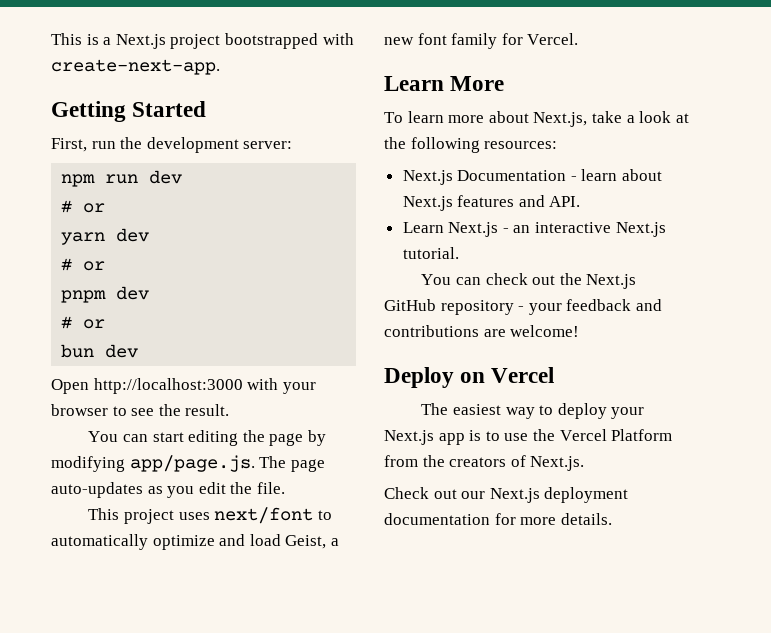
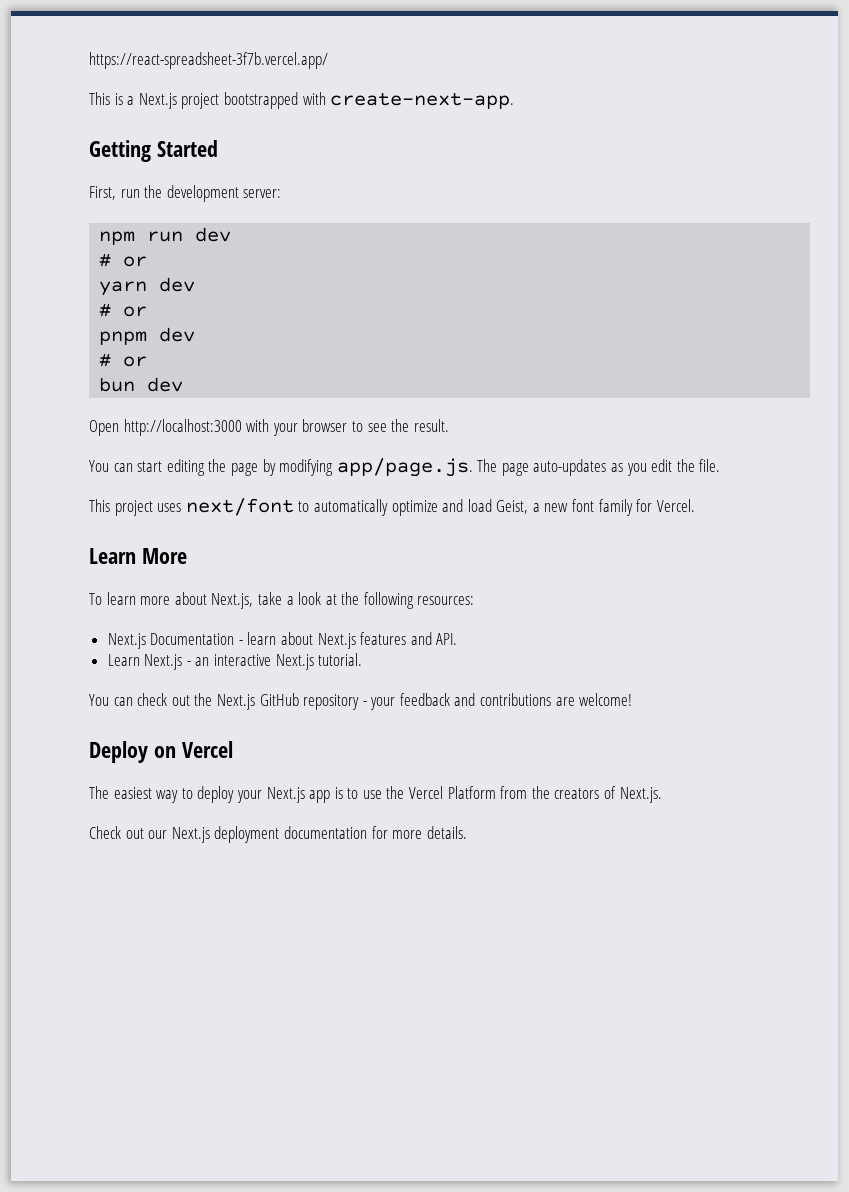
+ https://react-spreadsheet-3f7b.vercel.app/

